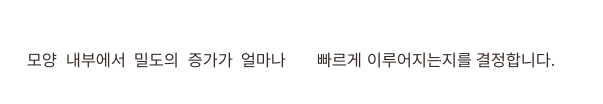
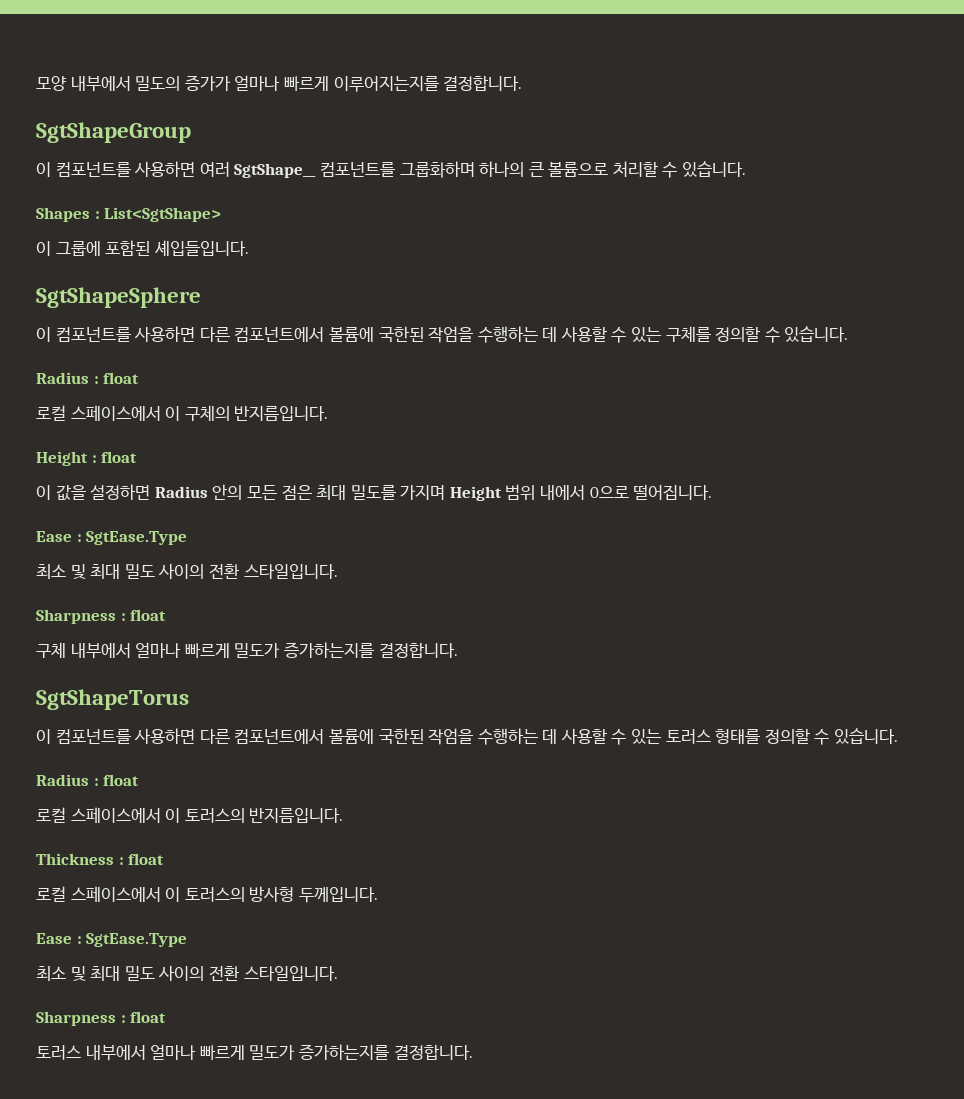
+ SgtShapeGroup
+ 이 컴포넌트를 사용하면 여러 SgtShape__ 컴포넌트를 그룹화하며 하나의 큰 볼륨으로 처리할 수 있습니다.
+ Shapes : List<SgtShape>
+ 이 그룹에 포함된 셰입들입니다.
+ SgtShapeSphere
+ 이 컴포넌트를 사용하면 다른 컴포넌트에서 볼륨에 국한된 작엄을 수행하는 데 사용할 수 있는 구체를 정의할 수 있습니다.
+ Radius : float
+ 로컬 스페이스에서 이 구체의 반지름입니다.
+ Height : float
+ 이 값을 설정하면 Radius 안의 모든 점은 최대 밀도를 가지며 Height 범위 내에서 0으로 떨어집니다.
+ Ease : SgtEase.Type
+ 최소 및 최대 밀도 사이의 전환 스타일입니다.
+ Sharpness : float
+ 구체 내부에서 얼마나 빠르게 밀도가 증가하는지를 결정합니다.
+ SgtShapeTorus
+ 이 컴포넌트를 사용하면 다른 컴포넌트에서 볼륨에 국한된 작엄을 수행하는 데 사용할 수 있는 토러스 형태를 정의할 수 있습니다.
+ Radius : float
+ 로컬 스페이스에서 이 토러스의 반지름입니다.
+ Thickness : float
+ 로컬 스페이스에서 이 토러스의 방사형 두께입니다.
+ Ease : SgtEase.Type
+ 최소 및 최대 밀도 사이의 전환 스타일입니다.
+ Sharpness : float
+ 토러스 내부에서 얼마나 빠르게 밀도가 증가하는지를 결정합니다.

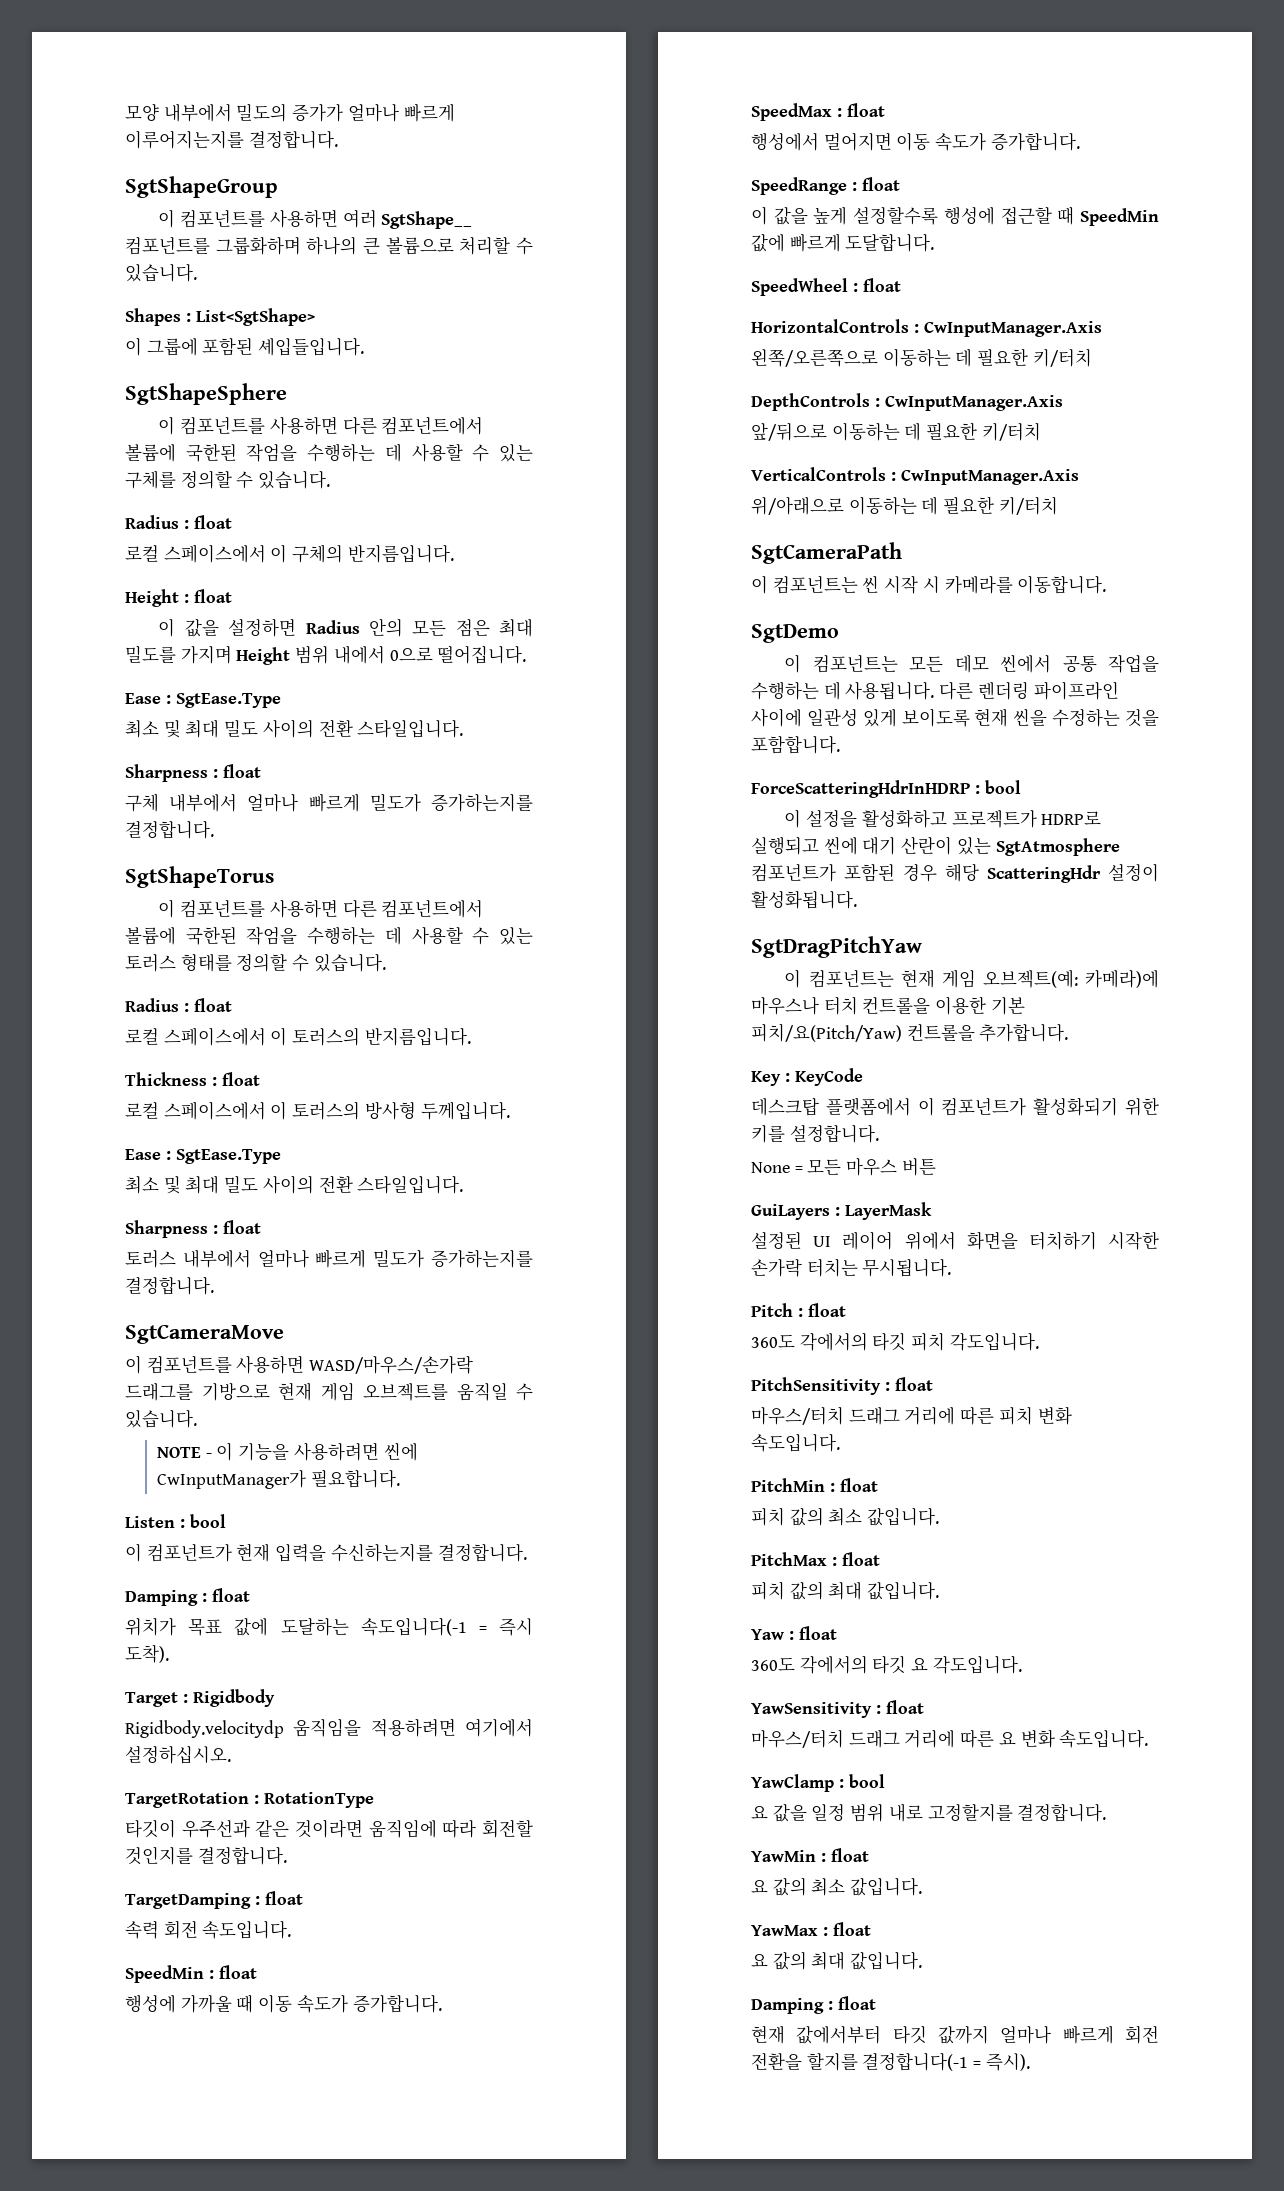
+ SgtCameraMove
+ 이 컴포넌트를 사용하면 WASD/마우스/손가락 드래그를 기방으로 현재 게임 오브젝트를 움직일 수 있습니다.
+ NOTE - 이 기능을 사용하려면 씬에 CwInputManager가 필요합니다.
+ Listen : bool
+ 이 컴포넌트가 현재 입력을 수신하는지를 결정합니다.
+ Damping : float
+ 위치가 목표 값에 도달하는 속도입니다(-1 = 즉시 도착).
+ Target : Rigidbody
+ Rigidbody.velocitydp 움직임을 적용하려면 여기에서 설정하십시오.
+ TargetRotation : RotationType
+ 타깃이 우주선과 같은 것이라면 움직임에 따라 회전할 것인지를 결정합니다.
+ TargetDamping : float
+ 속력 회전 속도입니다.
+ SpeedMin : float
+ 행성에 가까울 때 이동 속도가 증가합니다.
+ SpeedMax : float
+ 행성에서 멀어지면 이동 속도가 증가합니다.
+ SpeedRange : float
+ 이 값을 높게 설정할수록 행성에 접근할 때 SpeedMin 값에 빠르게 도달합니다.
+ SpeedWheel : float
+ HorizontalControls : CwInputManager.Axis
+ 왼쪽/오른쪽으로 이동하는 데 필요한 키/터치
+ DepthControls : CwInputManager.Axis
+ 앞/뒤으로 이동하는 데 필요한 키/터치
+ VerticalControls : CwInputManager.Axis
+ 위/아래으로 이동하는 데 필요한 키/터치
+ SgtCameraPath
+ 이 컴포넌트는 씬 시작 시 카메라를 이동합니다.
+ SgtDemo
+ 이 컴포넌트는 모든 데모 씬에서 공통 작업을 수행하는 데 사용됩니다. 다른 렌더링 파이프라인 사이에 일관성 있게 보이도록 현재 씬을 수정하는 것을 포함합니다.
+ ForceScatteringHdrInHDRP : bool
+ 이 설정을 활성화하고 프로젝트가 HDRP로 실행되고 씬에 대기 산란이 있는 SgtAtmosphere 컴포넌트가 포함된 경우 해당 ScatteringHdr 설정이 활성화됩니다.
+ SgtDragPitchYaw
+ 이 컴포넌트는 현재 게임 오브젝트(예: 카메라)에 마우스나 터치 컨트롤을 이용한 기본 피치/요(Pitch/Yaw) 컨트롤을 추가합니다.
+ Key : KeyCode
+ 데스크탑 플랫폼에서 이 컴포넌트가 활성화되기 위한 키를 설정합니다.
+ None = 모든 마우스 버튼
+ GuiLayers : LayerMask
+ 설정된 UI 레이어 위에서 화면을 터치하기 시작한 손가락 터치는 무시됩니다.
+ Pitch : float
+ 360도 각에서의 타깃 피치 각도입니다.
+ PitchSensitivity : float
+ 마우스/터치 드래그 거리에 따른 피치 변화 속도입니다.
+ PitchMin : float
+ 피치 값의 최소 값입니다.
+ PitchMax : float
+ 피치 값의 최대 값입니다.
+ Yaw : float
+ 360도 각에서의 타깃 요 각도입니다.
+ YawSensitivity : float
+ 마우스/터치 드래그 거리에 따른 요 변화 속도입니다.
+ YawClamp : bool
+ 요 값을 일정 범위 내로 고정할지를 결정합니다.
+ YawMin : float
+ 요 값의 최소 값입니다.
+ YawMax : float
+ 요 값의 최대 값입니다.
+ Damping : float
+ 현재 값에서부터 타깃 값까지 얼마나 빠르게 회전 전환을 할지를 결정합니다(-1 = 즉시).

